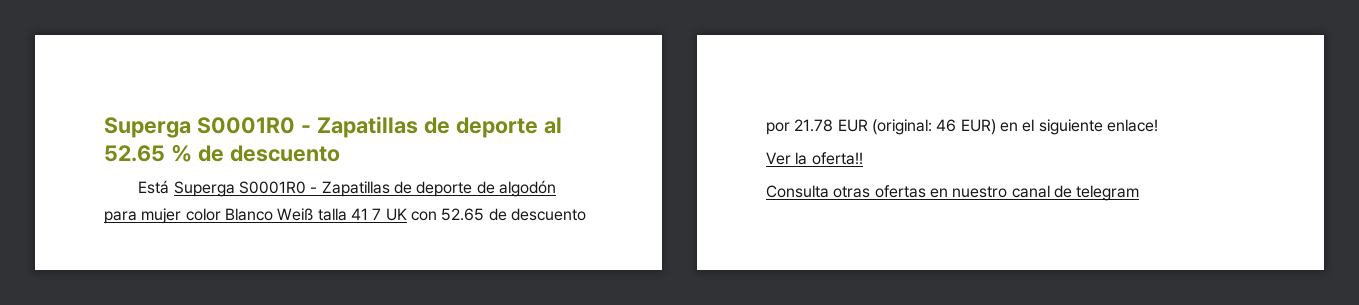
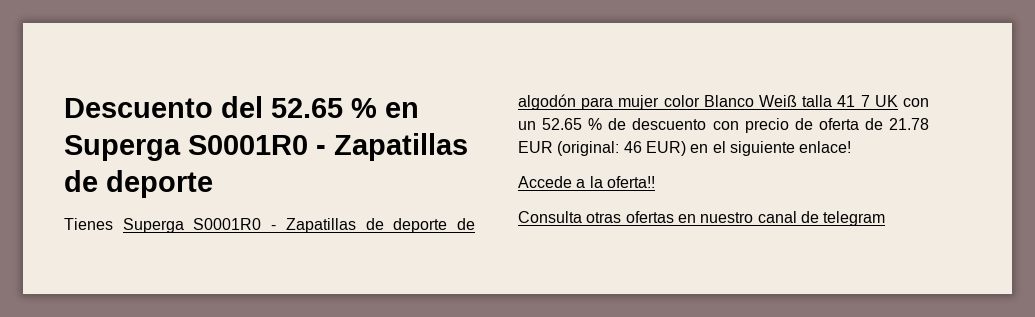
- Superga S0001R0 - Zapatillas de deporte al 52.65 % de descuento
- Está Superga S0001R0 - Zapatillas de deporte de algodón para mujer color Blanco Weiß talla 41 7 UK con 52.65 de descuento por 21.78 EUR (original: 46 EUR) en el siguiente enlace!
+ Descuento del 52.65 % en Superga S0001R0 - Zapatillas de deporte
+ Tienes Superga S0001R0 - Zapatillas de deporte de algodón para mujer color Blanco Weiß talla 41 7 UK con un 52.65 % de descuento con precio de oferta de 21.78 EUR (original: 46 EUR) en el siguiente enlace!
- Ver la oferta!!
+ Accede a la oferta!!

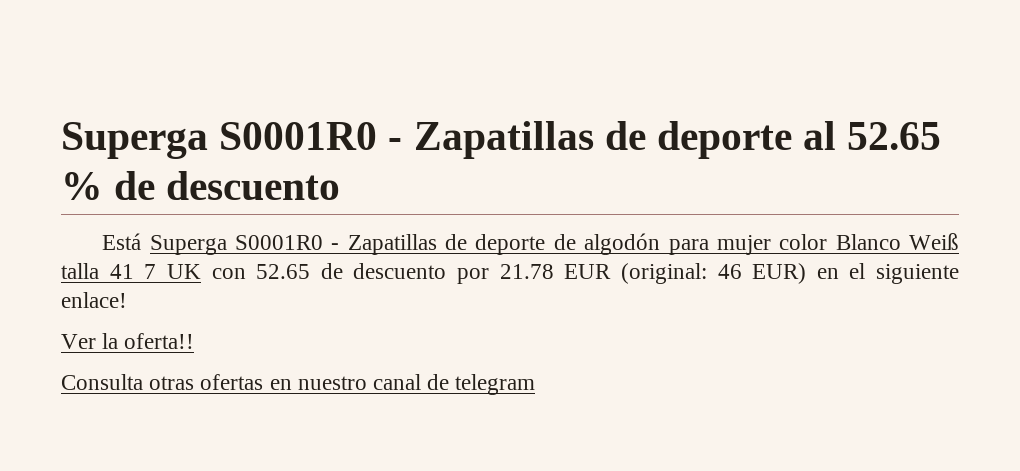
- Descuento del 52.65 % en Superga S0001R0 - Zapatillas de deporte
- Tienes Superga S0001R0 - Zapatillas de deporte de algodón para mujer color Blanco Weiß talla 41 7 UK con un 52.65 % de descuento con precio de oferta de 21.78 EUR (original: 46 EUR) en el siguiente enlace!
+ Superga S0001R0 - Zapatillas de deporte al 52.65 % de descuento
+ Está Superga S0001R0 - Zapatillas de deporte de algodón para mujer color Blanco Weiß talla 41 7 UK con 52.65 de descuento por 21.78 EUR (original: 46 EUR) en el siguiente enlace!
- Accede a la oferta!!
+ Ver la oferta!!

